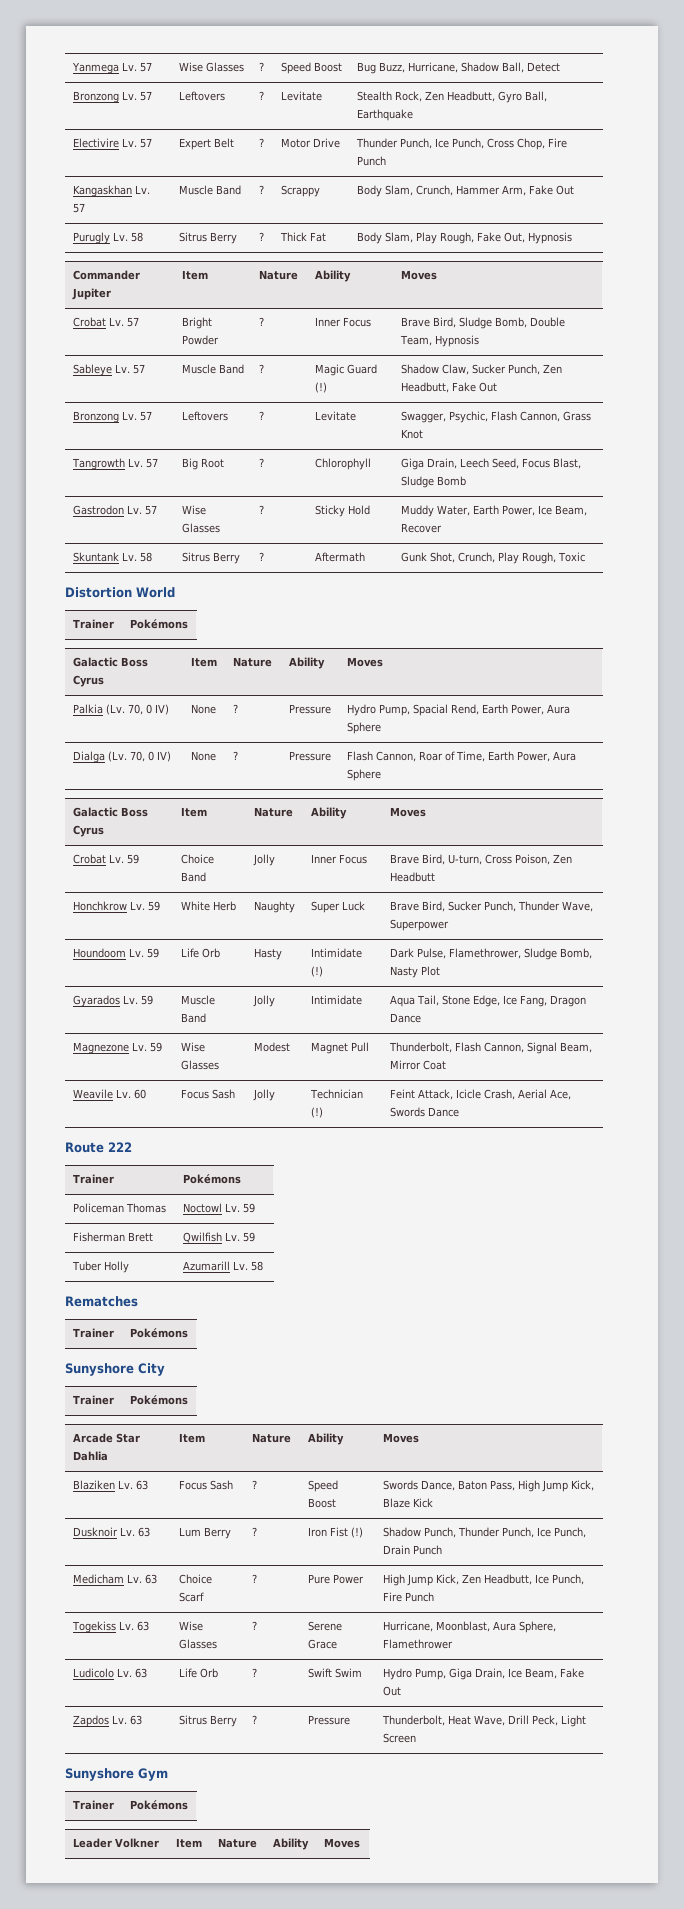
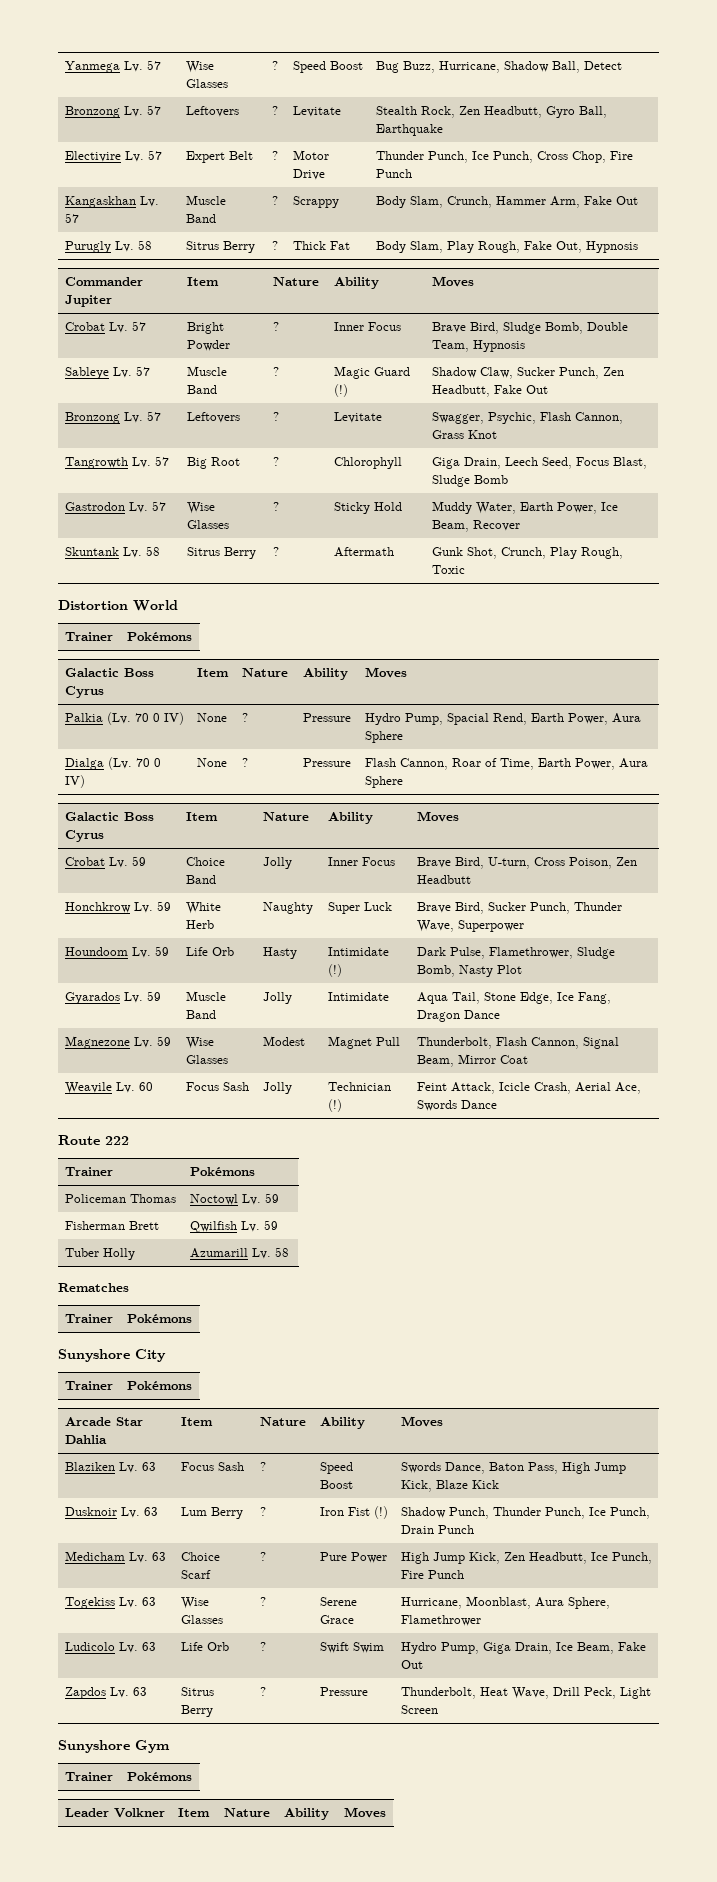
- Palkia (Lv. 70, 0 IV) | None | ? | Pressure | Hydro Pump, Spacial Rend, Earth Power, Aura Sphere
+ Palkia (Lv. 70 0 IV) | None | ? | Pressure | Hydro Pump, Spacial Rend, Earth Power, Aura Sphere
- Dialga (Lv. 70, 0 IV) | None | ? | Pressure | Flash Cannon, Roar of Time, Earth Power, Aura Sphere
+ Dialga (Lv. 70 0 IV) | None | ? | Pressure | Flash Cannon, Roar of Time, Earth Power, Aura Sphere

